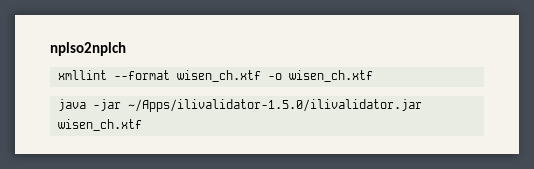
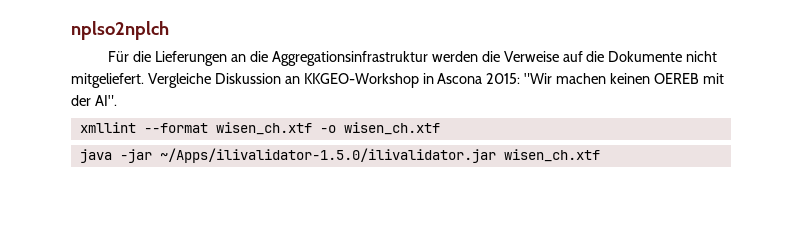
+ Für die Lieferungen an die Aggregationsinfrastruktur werden die Verweise auf die Dokumente nicht mitgeliefert. Vergleiche Diskussion an KKGEO-Workshop in Ascona 2015: "Wir machen keinen OEREB mit der AI".

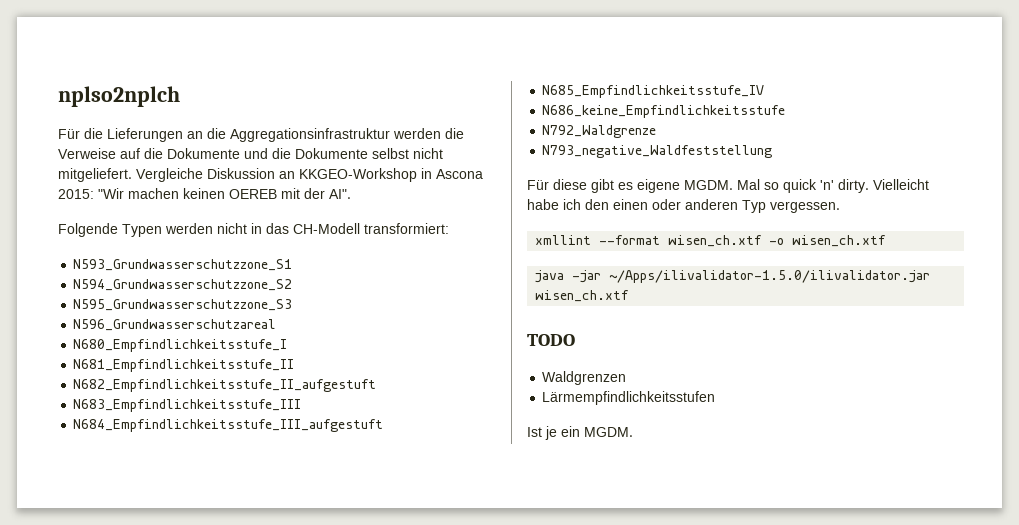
- Für die Lieferungen an die Aggregationsinfrastruktur werden die Verweise auf die Dokumente nicht mitgeliefert.
+ Für die Lieferungen an die Aggregationsinfrastruktur werden die Verweise auf die Dokumente und die Dokumente selbst nicht mitgeliefert.
+ Folgende Typen werden nicht in das CH-Modell transformiert:
+ N593_Grundwasserschutzzone_S1
+ N594_Grundwasserschutzzone_S2
+ N595_Grundwasserschutzzone_S3
+ N596_Grundwasserschutzareal
+ N680_Empfindlichkeitsstufe_I
+ N681_Empfindlichkeitsstufe_II
+ N682_Empfindlichkeitsstufe_II_aufgestuft
+ N683_Empfindlichkeitsstufe_III
+ N684_Empfindlichkeitsstufe_III_aufgestuft
+ N685_Empfindlichkeitsstufe_IV
+ N686_keine_Empfindlichkeitsstufe
+ N792_Waldgrenze
+ N793_negative_Waldfeststellung
+ Für diese gibt es eigene MGDM. Mal so quick 'n' dirty. Vielleicht habe ich den einen oder anderen Typ vergessen.
+ TODO
+ Waldgrenzen
+ Lärmempfindlichkeitsstufen
+ Ist je ein MGDM.

